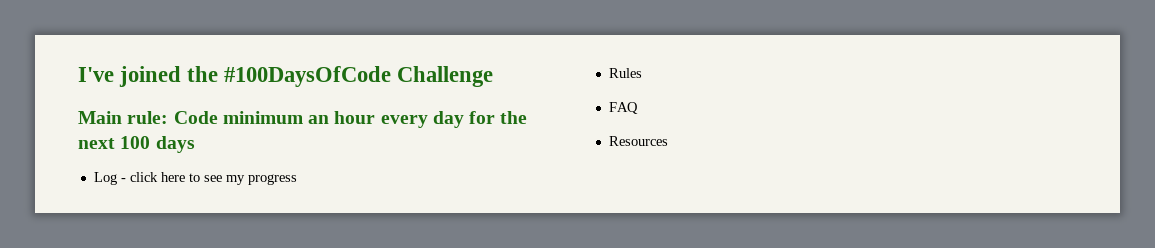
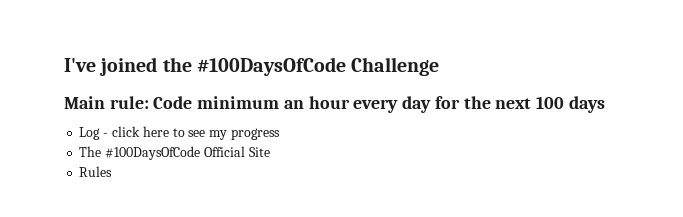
+ The #100DaysOfCode Official Site
- FAQ
- Resources

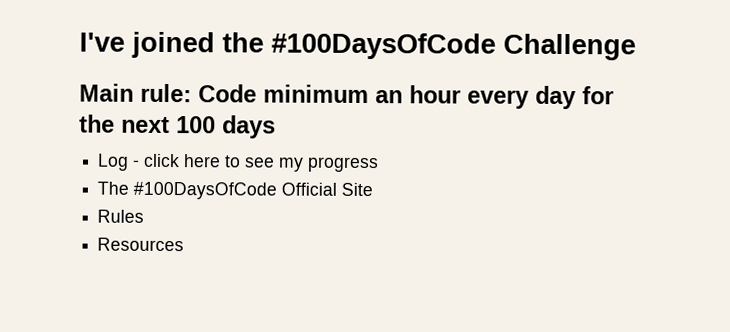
+ Resources

